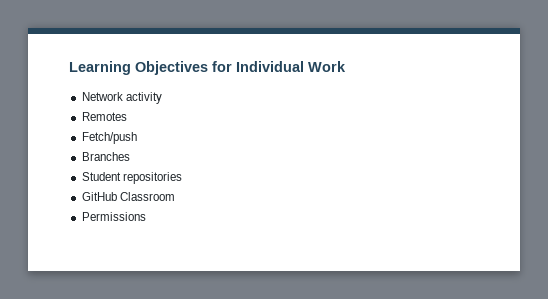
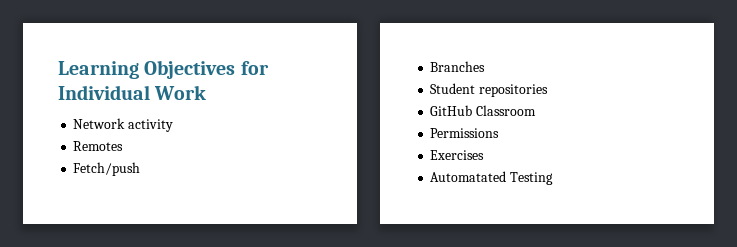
+ Exercises
+ Automatated Testing

